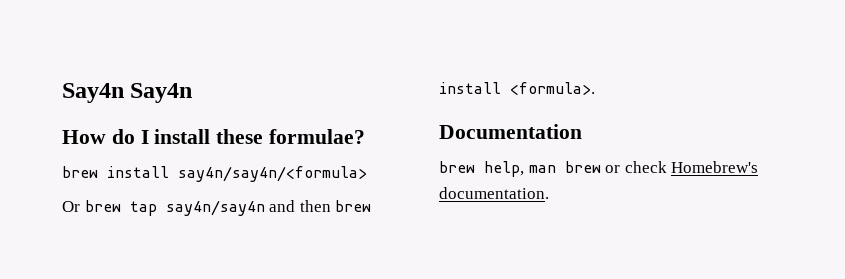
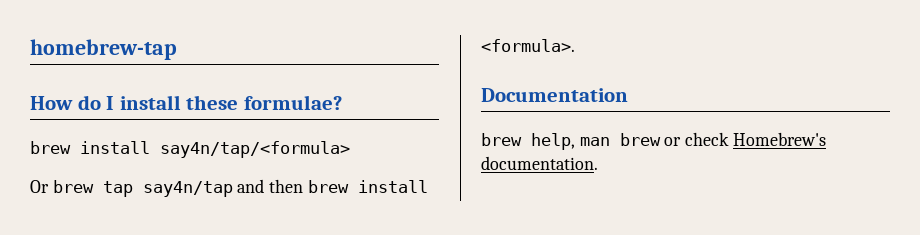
- Say4n Say4n
+ homebrew-tap
- brew install say4n/say4n/<formula>
+ brew install say4n/tap/<formula>
- Or brew tap say4n/say4n and then brew install <formula>.
+ Or brew tap say4n/tap and then brew install <formula>.

